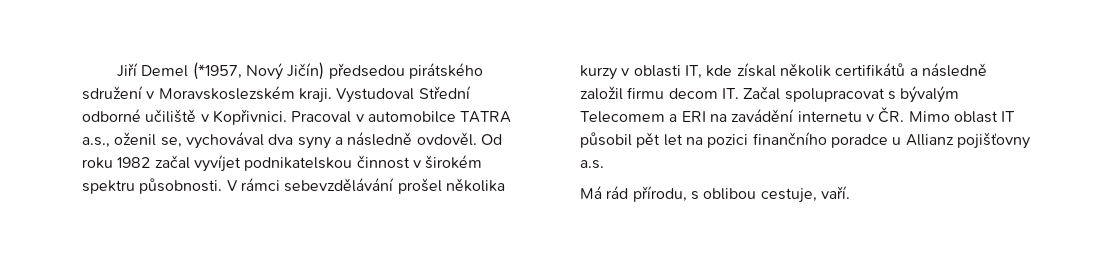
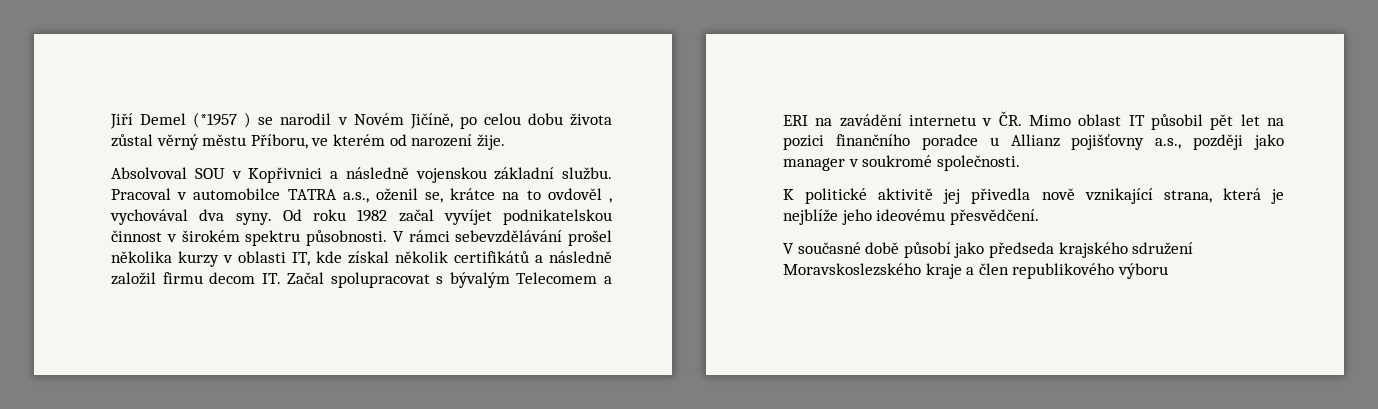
- Jiří Demel (*1957, Nový Jičín) předsedou pirátského sdružení v Moravskoslezském kraji. Vystudoval Střední odborné učiliště v Kopřivnici.
+ Jiří Demel (*1957 ) se narodil v Novém Jičíně, po celou dobu života zůstal věrný městu Příboru, ve kterém od narození žije.
+ Absolvoval SOU v Kopřivnici a následně vojenskou základní službu.
- Pracoval v automobilce TATRA a.s., oženil se, vychovával dva syny a následně ovdověl.
+ Pracoval v automobilce TATRA a.s., oženil se, krátce na to ovdověl , vychovával dva syny.
- V rámci sebevzdělávání prošel několika kurzy v oblasti IT, kde získal několik certifikátů a následně založil firmu decom IT. Začal spolupracovat s bývalým Telecomem a ERI na zavádění internetu v ČR. Mimo oblast IT působil pět let na pozici finančního poradce u Allianz pojišťovny a.s.
- Má rád přírodu, s oblibou cestuje, vaří.
+ V rámci sebevzdělávání prošel několika kurzy v oblasti IT, kde získal několik certifikátů a následně založil firmu decom IT. Začal spolupracovat s bývalým Telecomem a ERI na zavádění internetu v ČR. Mimo oblast IT působil pět let na pozici finančního poradce u Allianz pojišťovny a.s., později jako manager v soukromé společnosti.
+ K politické aktivitě jej přivedla nově vznikající strana, která je nejblíže jeho ideovému přesvědčení.
+ V současné době působí jako předseda krajského sdružení Moravskoslezského kraje a člen republikového výboru

